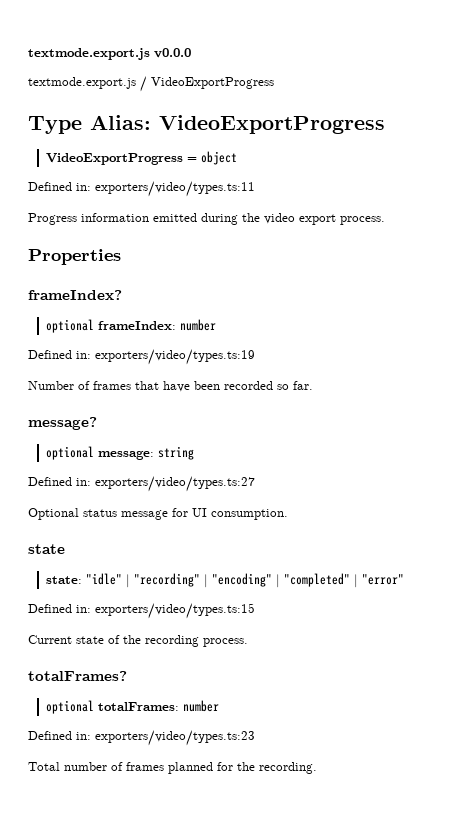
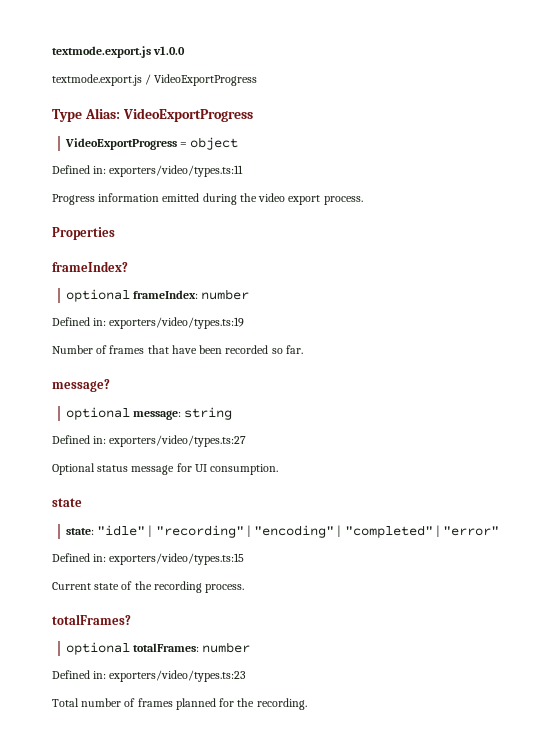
- textmode.export.js v0.0.0
+ textmode.export.js v1.0.0

